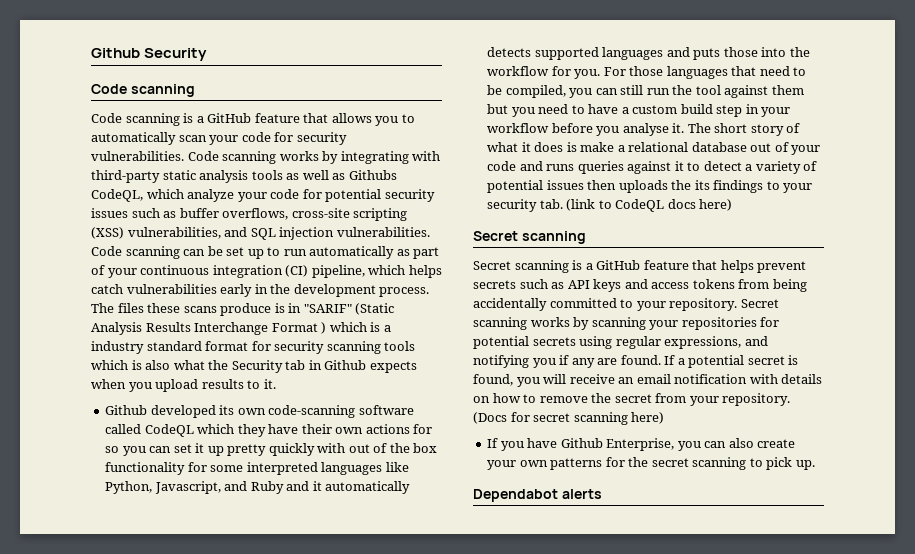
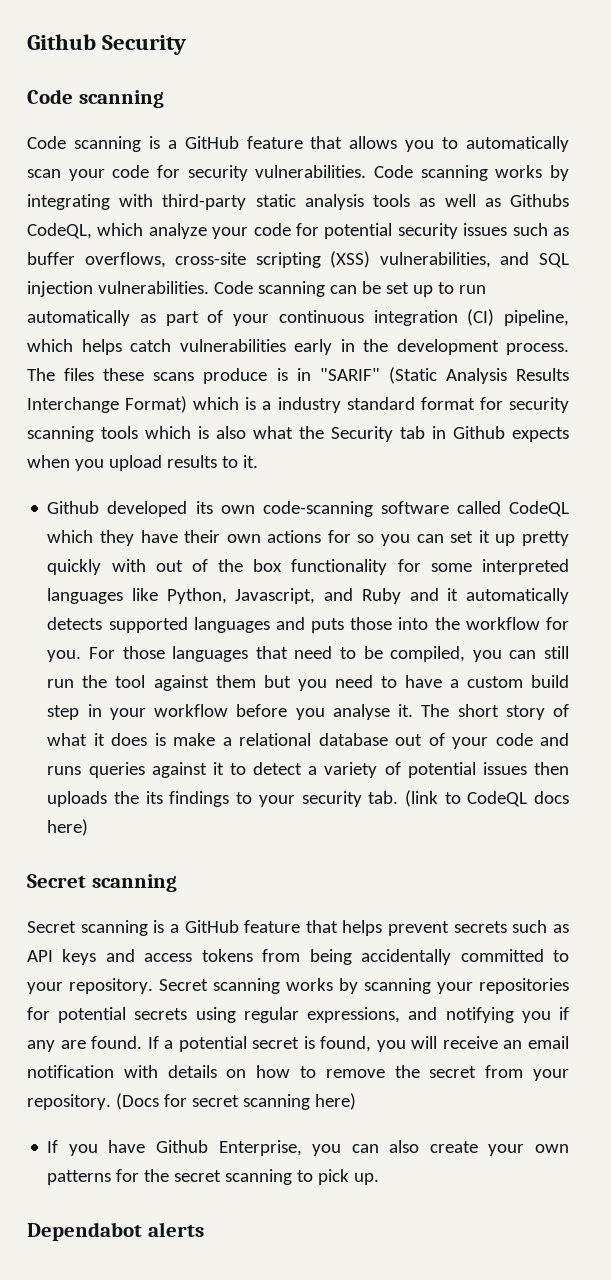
- The files these scans produce is in "SARIF" (Static Analysis Results Interchange Format ) which is a industry standard format for security scanning tools which is also what the Security tab in Github expects when you upload results to it.
+ The files these scans produce is in "SARIF" (Static Analysis Results Interchange Format) which is a industry standard format for security scanning tools which is also what the Security tab in Github expects when you upload results to it.

